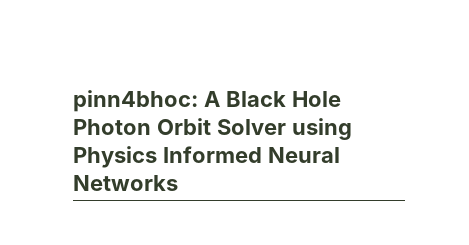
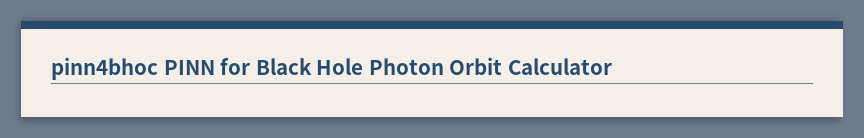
- pinn4bhoc: A Black Hole Photon Orbit Solver using Physics Informed Neural Networks
+ pinn4bhoc PINN for Black Hole Photon Orbit Calculator

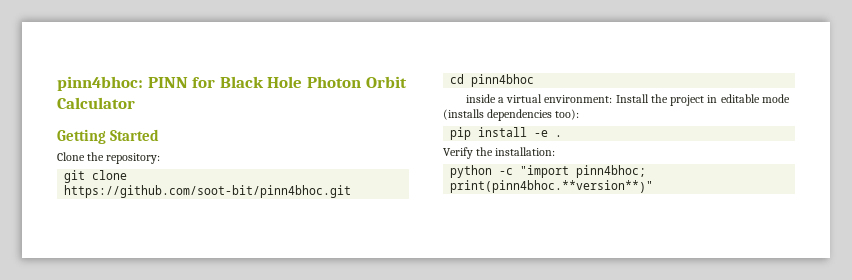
- pinn4bhoc PINN for Black Hole Photon Orbit Calculator
+ pinn4bhoc: PINN for Black Hole Photon Orbit Calculator
+ Getting Started
+ Clone the repository:
+ git clone https://github.com/soot-bit/pinn4bhoc.git
+ cd pinn4bhoc
+ inside a virtual environment: Install the project in editable mode (installs dependencies too):
+ pip install -e .
+ Verify the installation:
+ python -c "import pinn4bhoc; print(pinn4bhoc.**version**)"

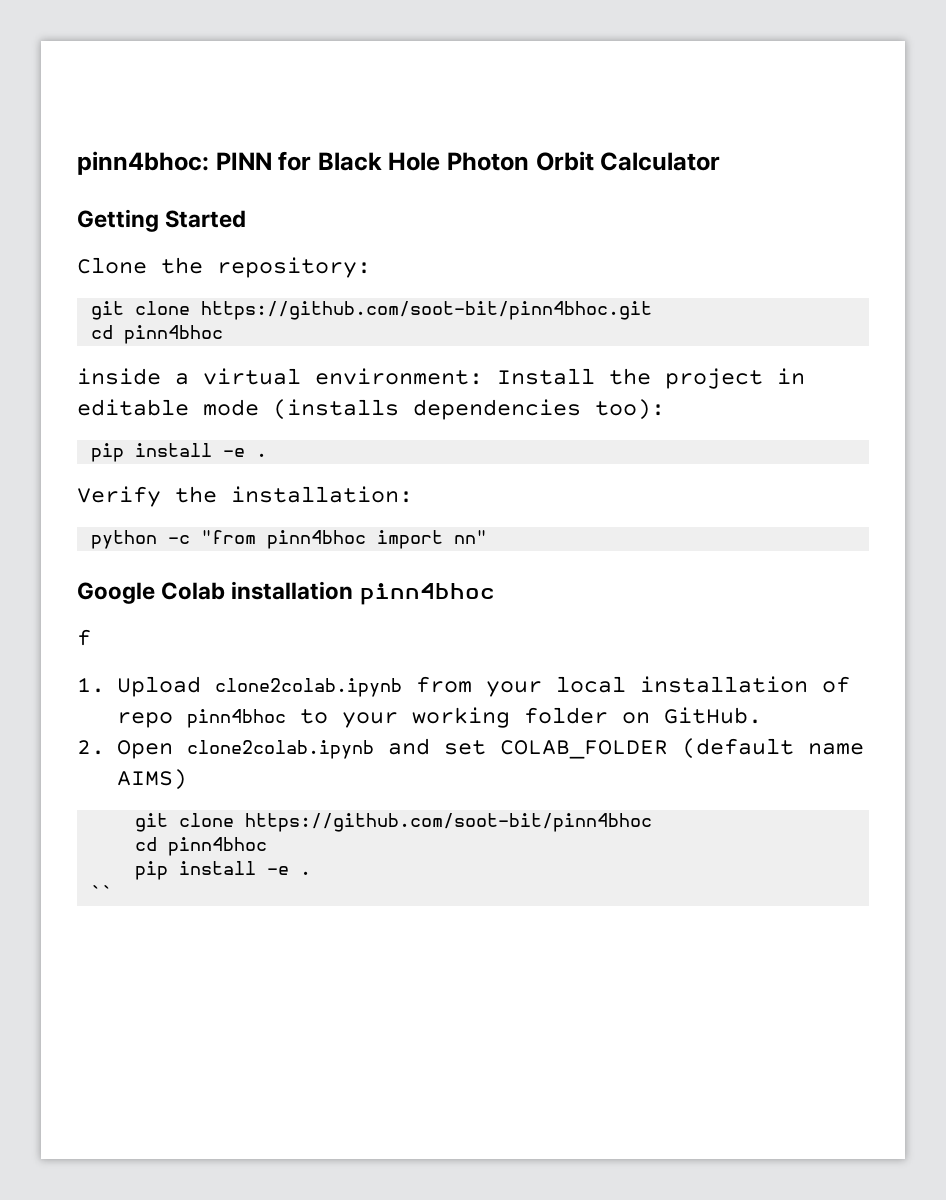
- python -c "import pinn4bhoc; print(pinn4bhoc.**version**)"
+ python -c "from pinn4bhoc import nn"
+ Google Colab installation pinn4bhoc
+ f
+ 1. Upload clone2colab.ipynb from your local installation of repo pinn4bhoc to your working folder on GitHub.
+ 2. Open clone2colab.ipynb and set COLAB_FOLDER (default name AIMS)
+ git clone https://github.com/soot-bit/pinn4bhoc
+ cd pinn4bhoc
+ pip install -e .
+ ``

